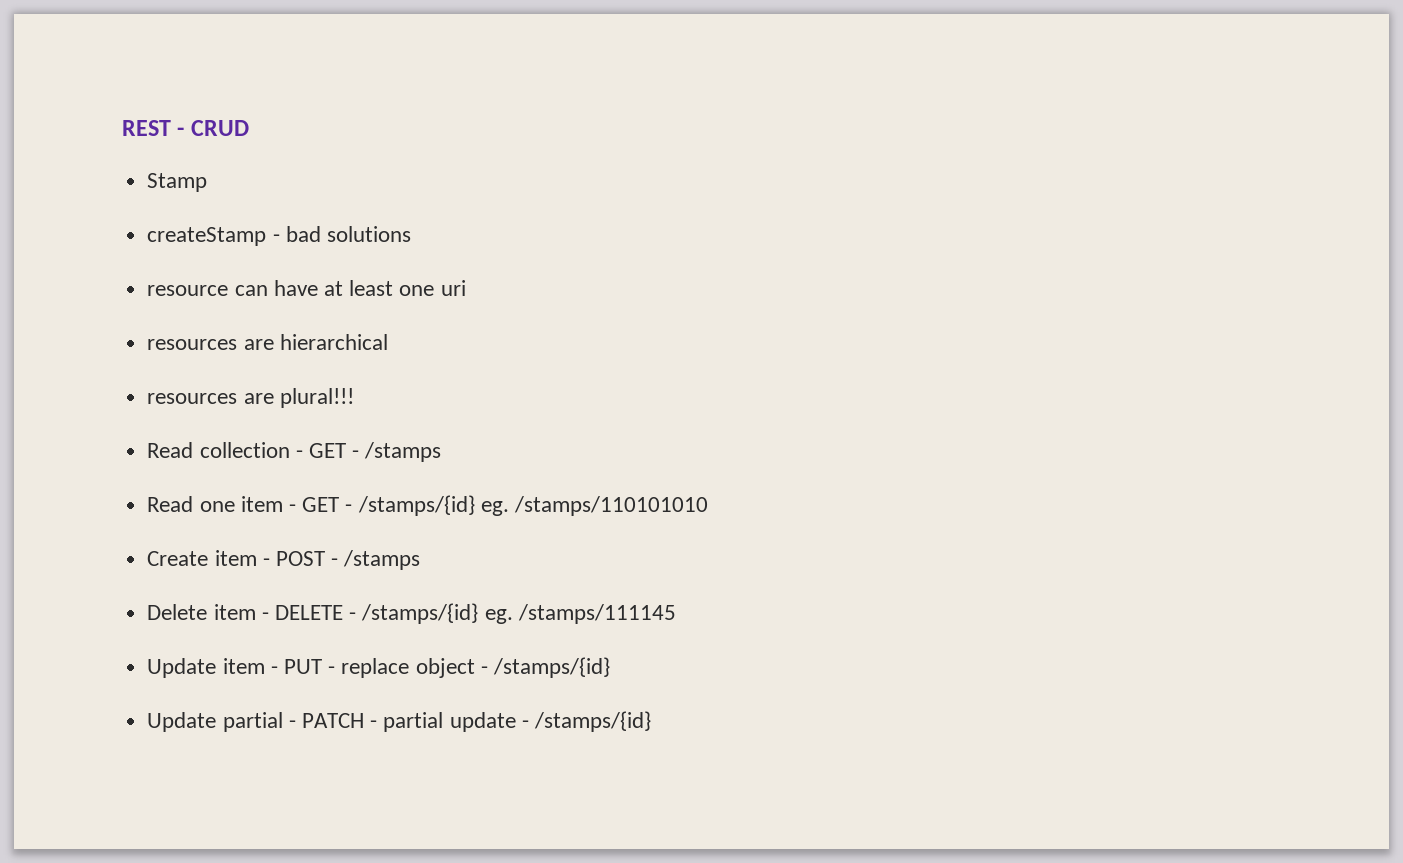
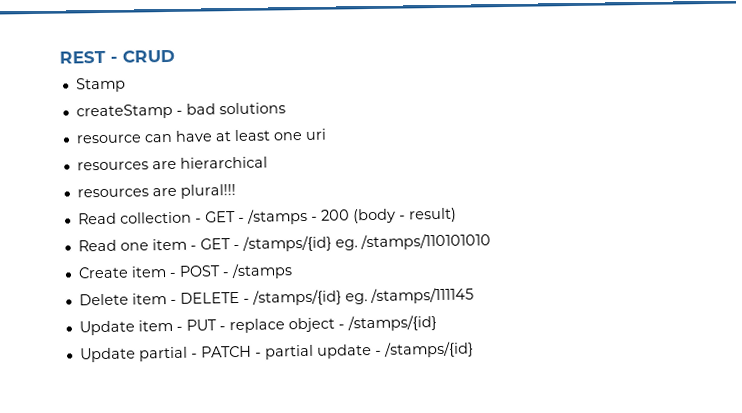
- Read collection - GET - /stamps
+ Read collection - GET - /stamps - 200 (body - result)

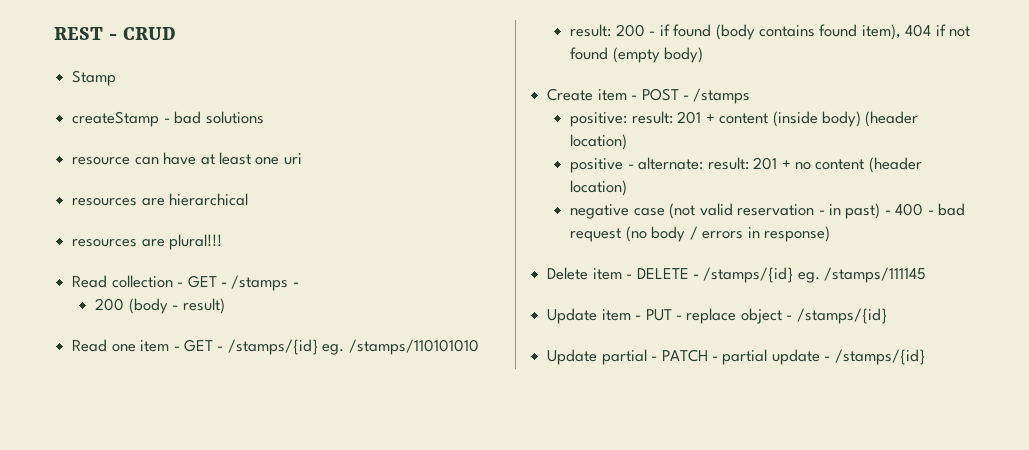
- Read collection - GET - /stamps - 200 (body - result)
+ Read collection - GET - /stamps -
+ 200 (body - result)
+ result: 200 - if found (body contains found item), 404 if not found (empty body)
+ positive: result: 201 + content (inside body) (header location)
+ positive - alternate: result: 201 + no content (header location)
+ negative case (not valid reservation - in past) - 400 - bad request (no body / errors in response)

